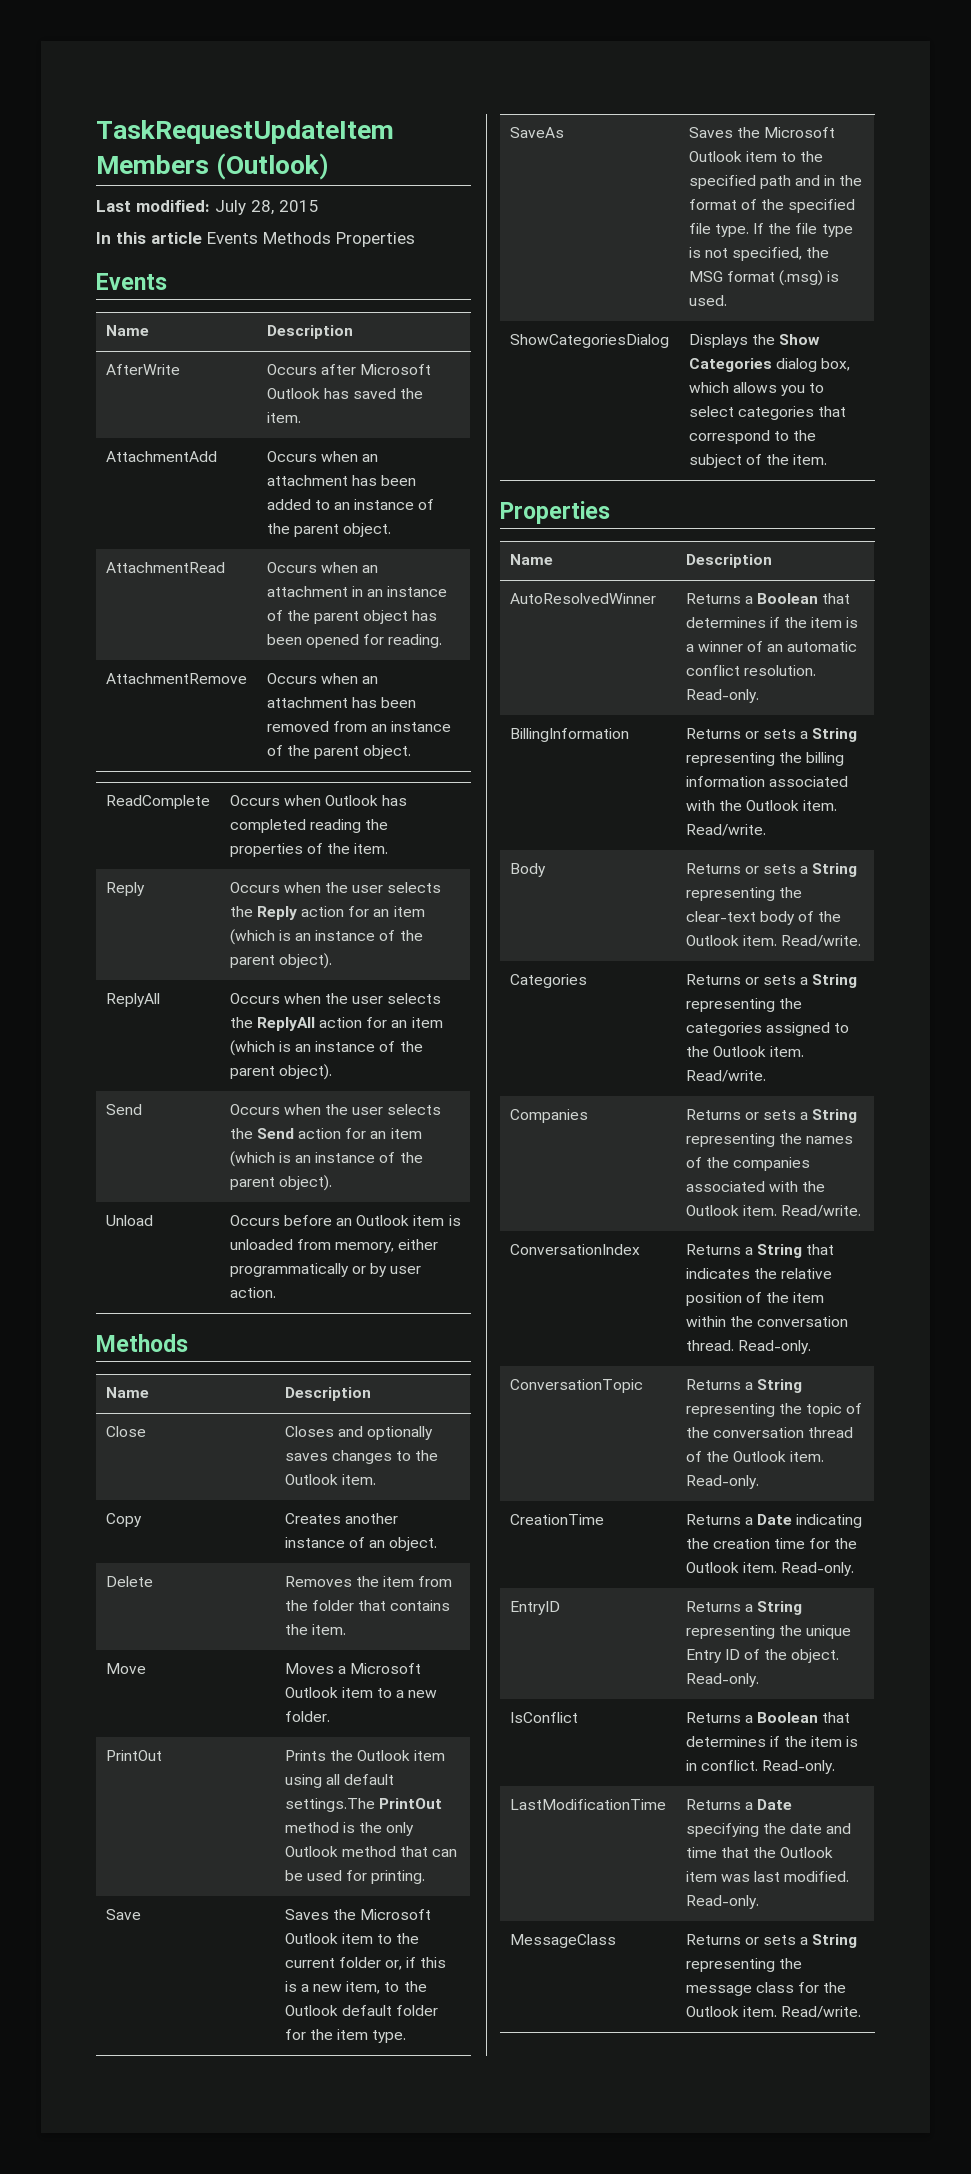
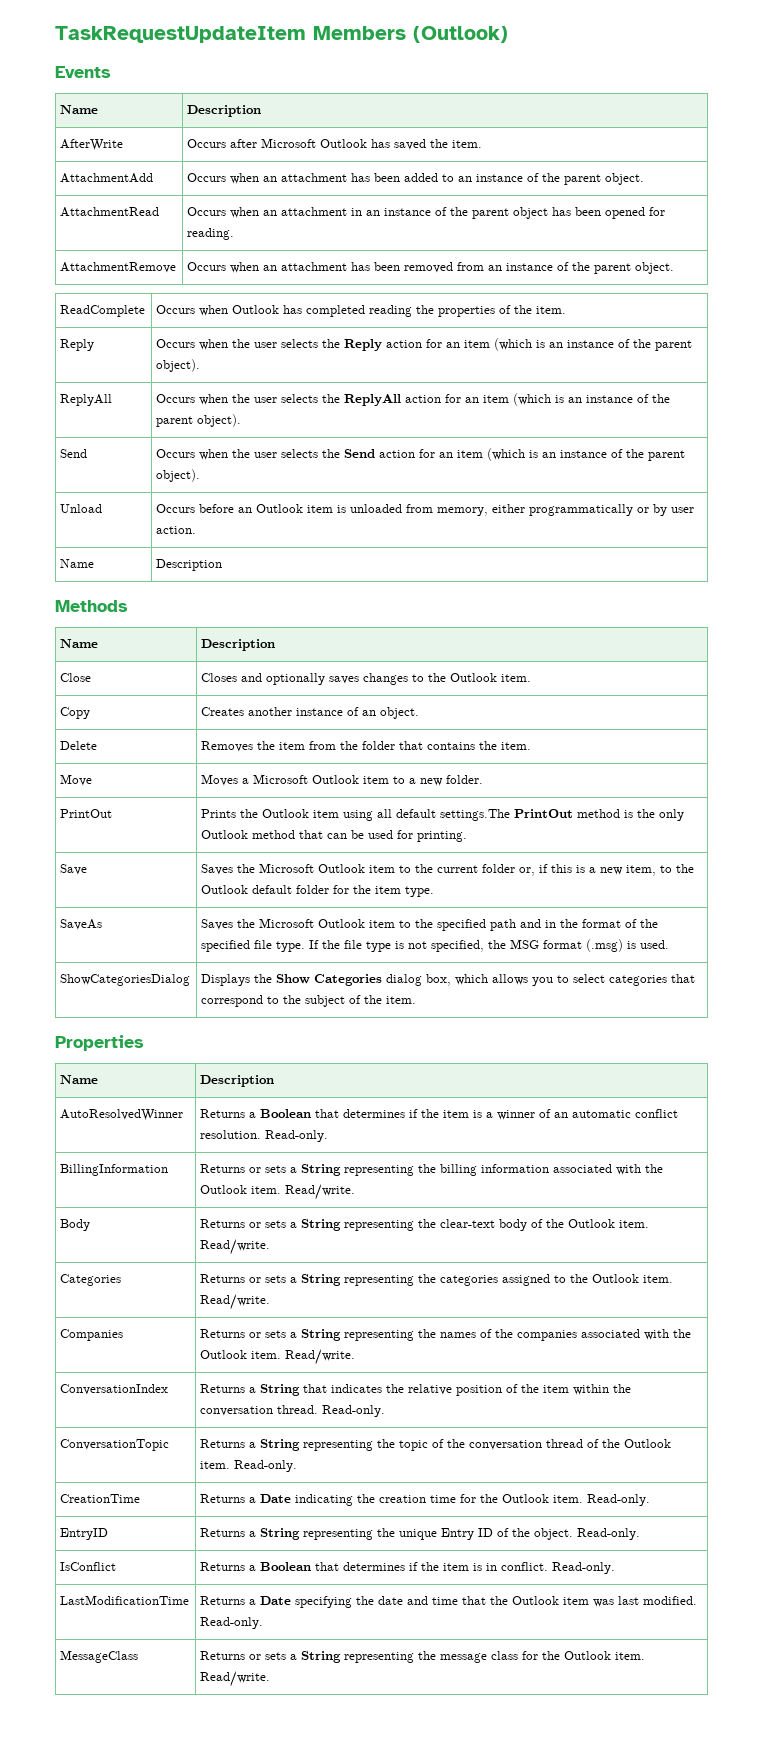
- Last modified: July 28, 2015
- In this article Events Methods Properties
  Unload | Occurs before an Outlook item is unloaded from memory, either programmatically or by user action.
+ Name | Description

